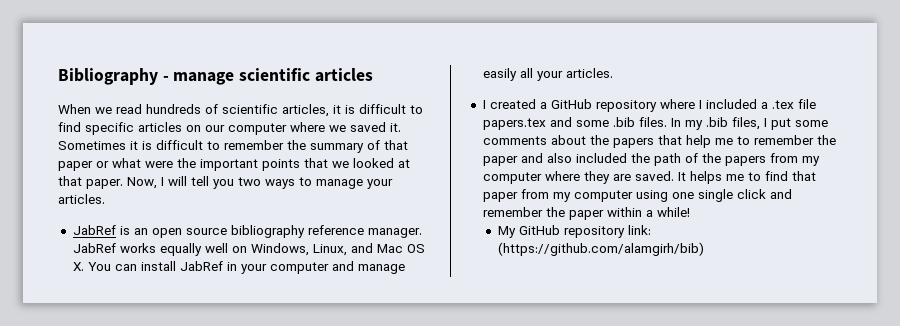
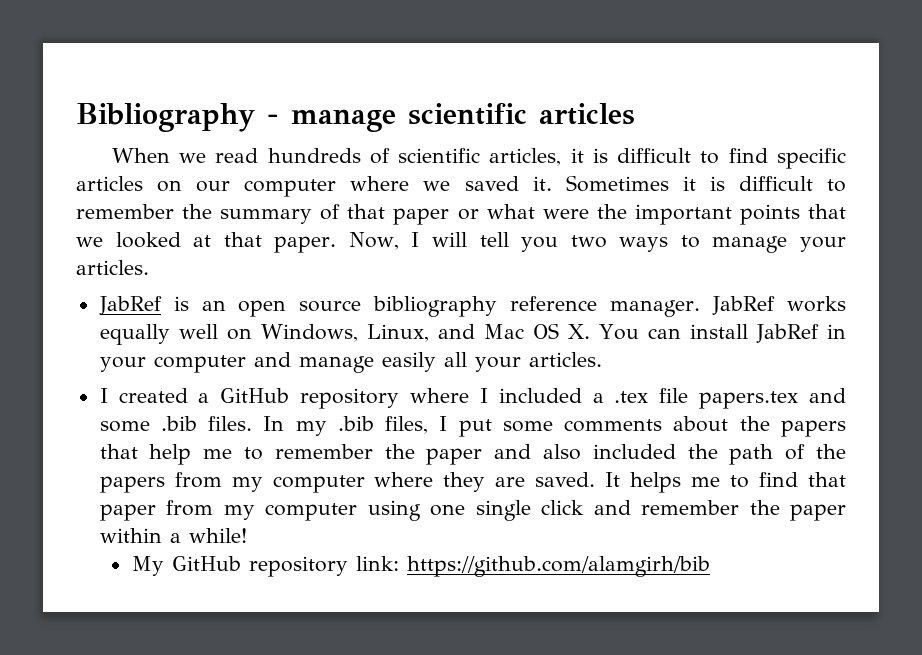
- My GitHub repository link: (https://github.com/alamgirh/bib)
+ My GitHub repository link: https://github.com/alamgirh/bib

